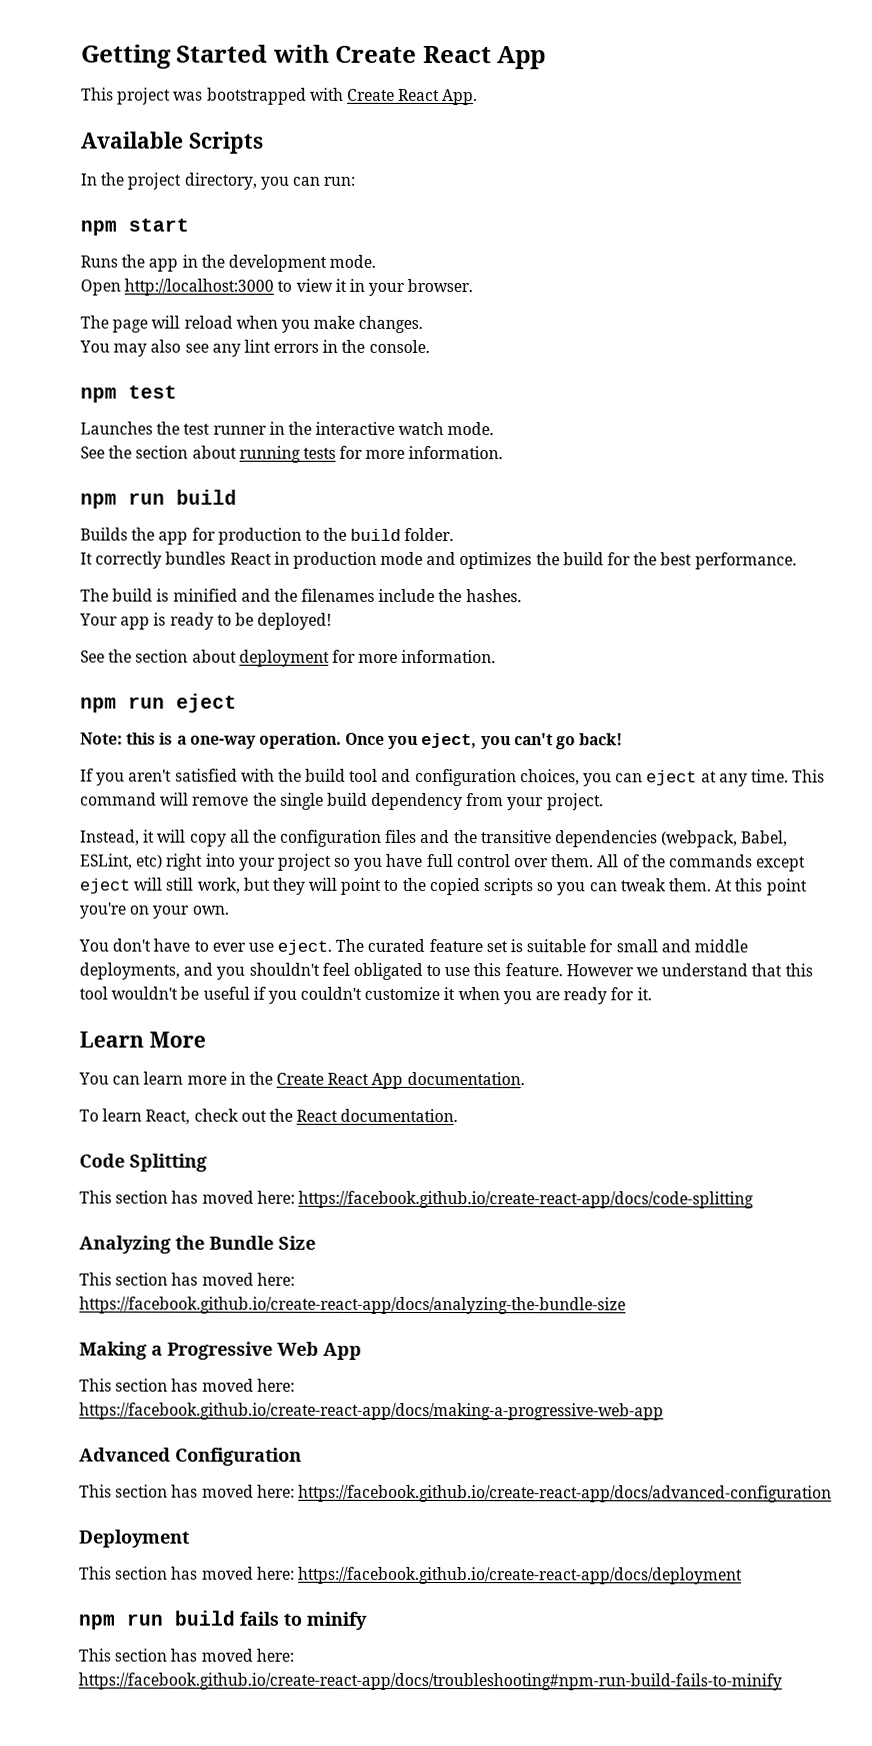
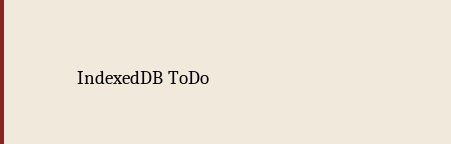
- Getting Started with Create React App
- This project was bootstrapped with Create React App.
- Available Scripts
- In the project directory, you can run:
- npm start
- Runs the app in the development mode.
- Open http://localhost:3000 to view it in your browser.
- The page will reload when you make changes.
- You may also see any lint errors in the console.
- npm test
- Launches the test runner in the interactive watch mode.
- See the section about running tests for more information.
- npm run build
- Builds the app for production to the build folder.
- It correctly bundles React in production mode and optimizes the build for the best performance.
- The build is minified and the filenames include the hashes.
- Your app is ready to be deployed!
- See the section about deployment for more information.
- npm run eject
- Note: this is a one-way operation. Once you eject, you can't go back!
- If you aren't satisfied with the build tool and configuration choices, you can eject at any time. This command will remove the single build dependency from your project.
- Instead, it will copy all the configuration files and the transitive dependencies (webpack, Babel, ESLint, etc) right into your project so you have full control over them. All of the commands except eject will still work, but they will point to the copied scripts so you can tweak them. At this point you're on your own.
- You don't have to ever use eject. The curated feature set is suitable for small and middle deployments, and you shouldn't feel obligated to use this feature. However we understand that this tool wouldn't be useful if you couldn't customize it when you are ready for it.
- Learn More
- You can learn more in the Create React App documentation.
- To learn React, check out the React documentation.
- Code Splitting
- This section has moved here: https://facebook.github.io/create-react-app/docs/code-splitting
- Analyzing the Bundle Size
- This section has moved here: https://facebook.github.io/create-react-app/docs/analyzing-the-bundle-size
- Making a Progressive Web App
- This section has moved here: https://facebook.github.io/create-react-app/docs/making-a-progressive-web-app
- Advanced Configuration
- This section has moved here: https://facebook.github.io/create-react-app/docs/advanced-configuration
- Deployment
- This section has moved here: https://facebook.github.io/create-react-app/docs/deployment
- npm run build fails to minify
- This section has moved here: https://facebook.github.io/create-react-app/docs/troubleshooting#npm-run-build-fails-to-minify
+ IndexedDB ToDo

